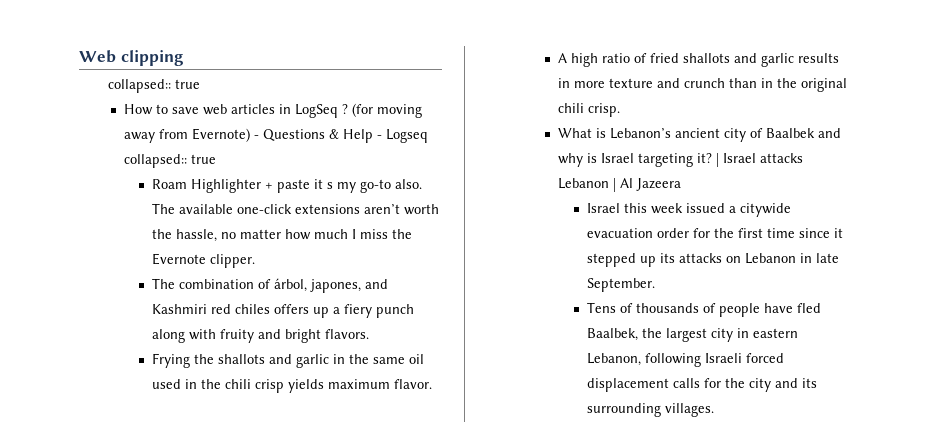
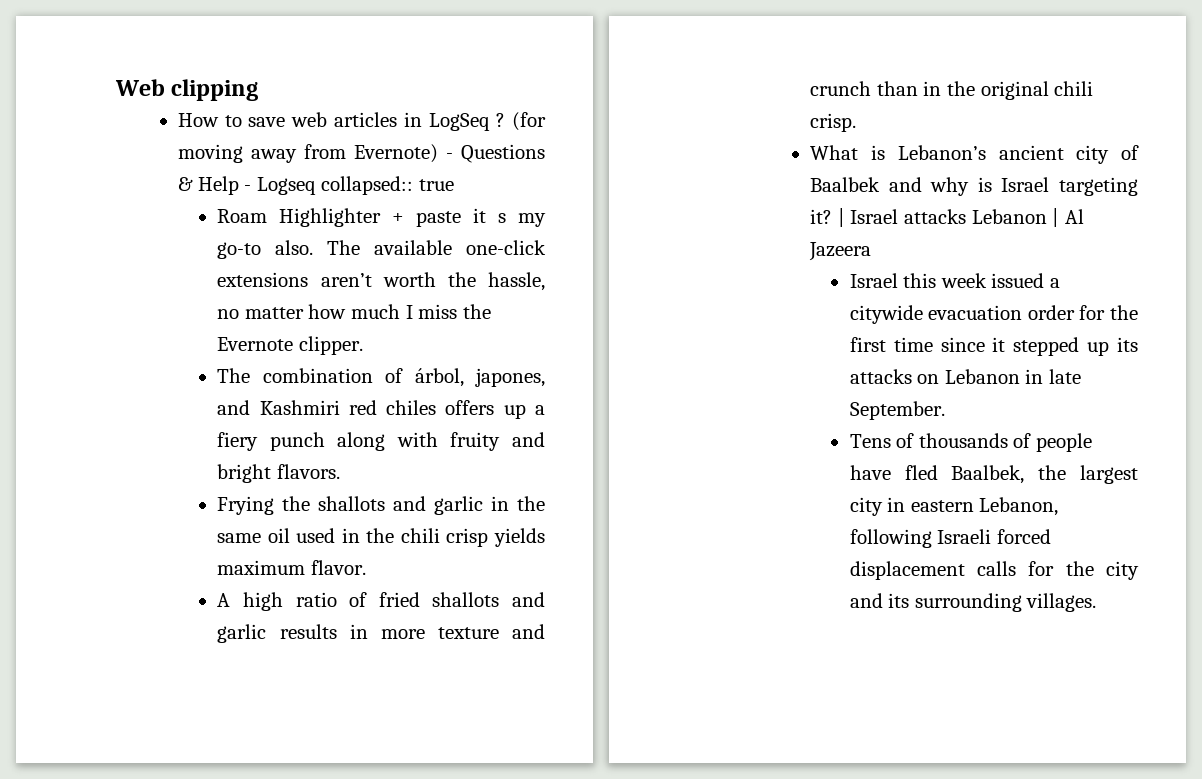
  Web clipping
- collapsed:: true

